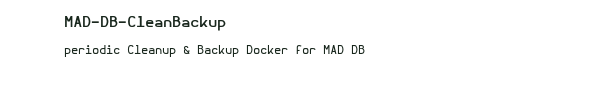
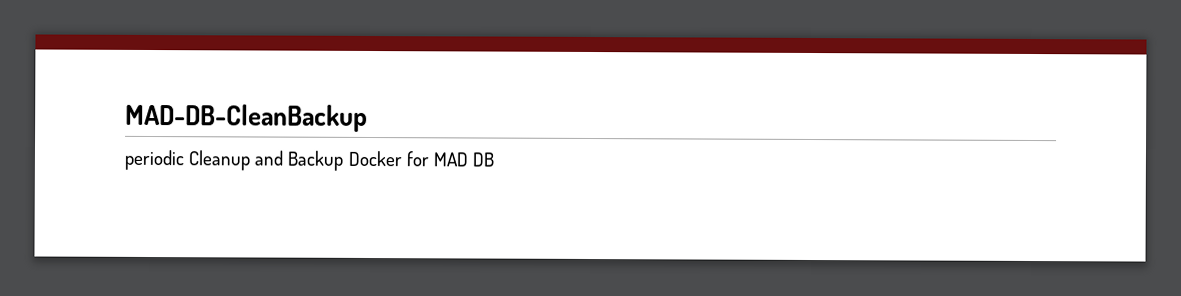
- periodic Cleanup & Backup Docker for MAD DB
+ periodic Cleanup and Backup Docker for MAD DB

